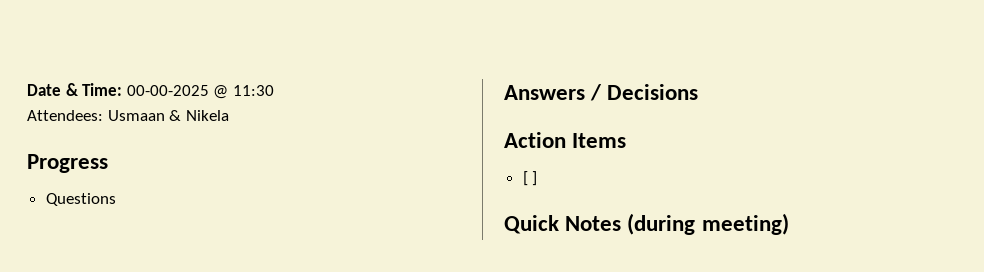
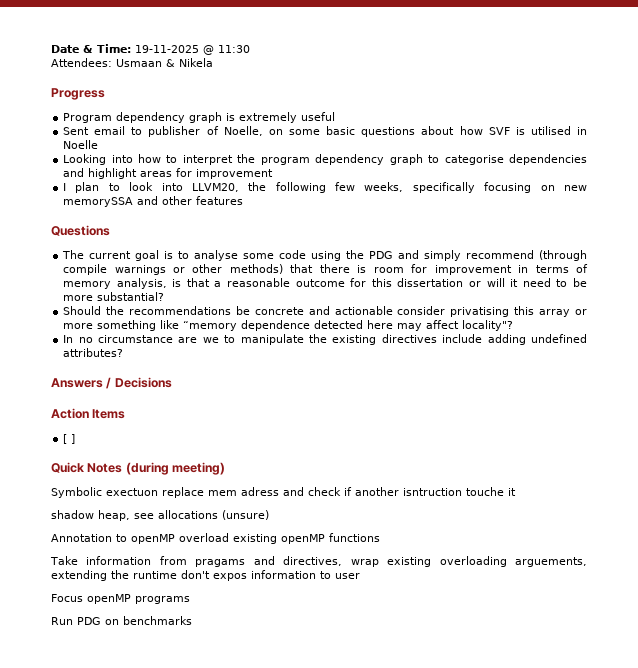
- Date & Time: 00-00-2025 @ 11:30
+ Date & Time: 19-11-2025 @ 11:30
+ Program dependency graph is extremely useful
+ Sent email to publisher of Noelle, on some basic questions about how SVF is utilised in Noelle
+ Looking into how to interpret the program dependency graph to categorise dependencies and highlight areas for improvement
+ I plan to look into LLVM20, the following few weeks, specifically focusing on new memorySSA and other features
  Questions
+ The current goal is to analyse some code using the PDG and simply recommend (through compile warnings or other methods) that there is room for improvement in terms of memory analysis, is that a reasonable outcome for this dissertation or will it need to be more substantial?
+ Should the recommendations be concrete and actionable consider privatising this array or more something like “memory dependence detected here may affect locality"?
+ In no circumstance are we to manipulate the existing directives include adding undefined attributes?
+ Symbolic exectuon replace mem adress and check if another isntruction touche it
+ shadow heap, see allocations (unsure)
+ Annotation to openMP overload existing openMP functions
+ Take information from pragams and directives, wrap existing overloading arguements, extending the runtime don't expos information to user
+ Focus openMP programs
+ Run PDG on benchmarks

